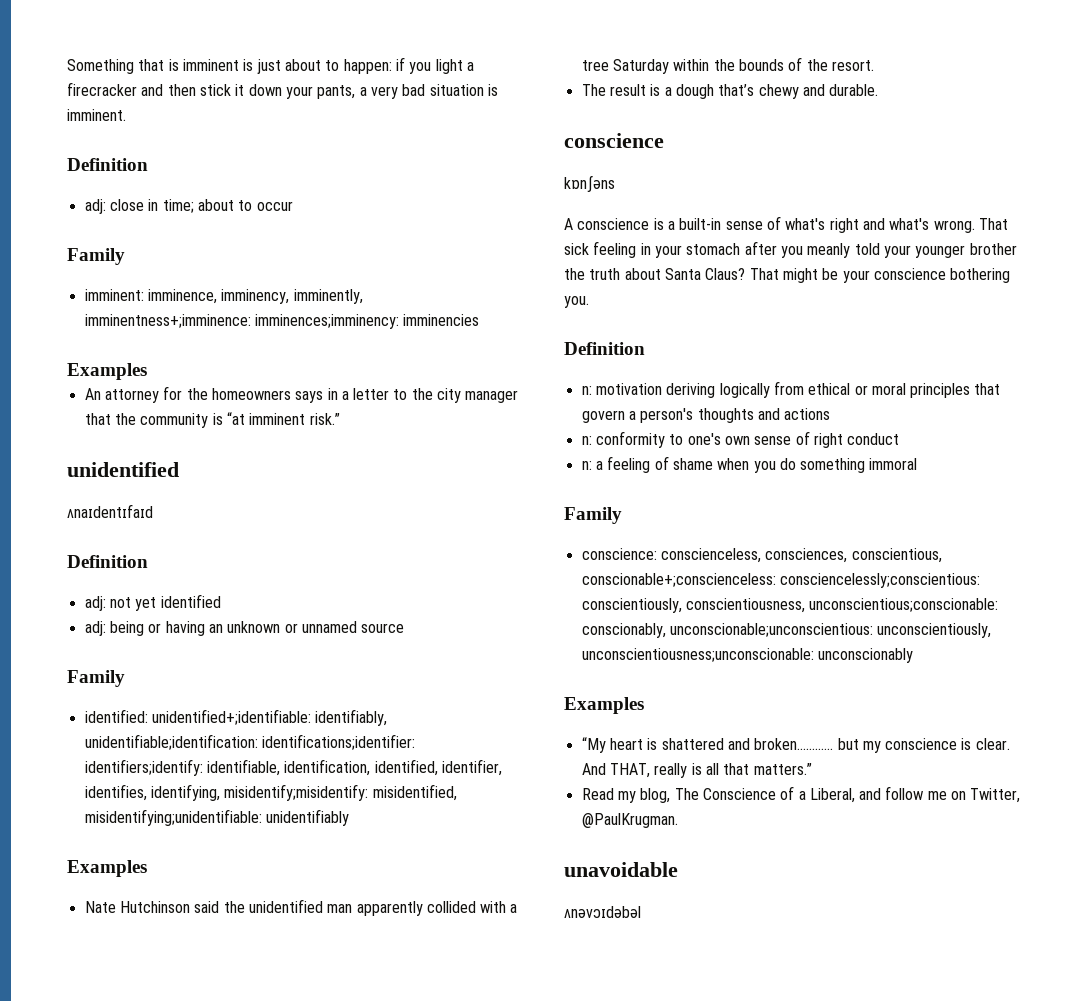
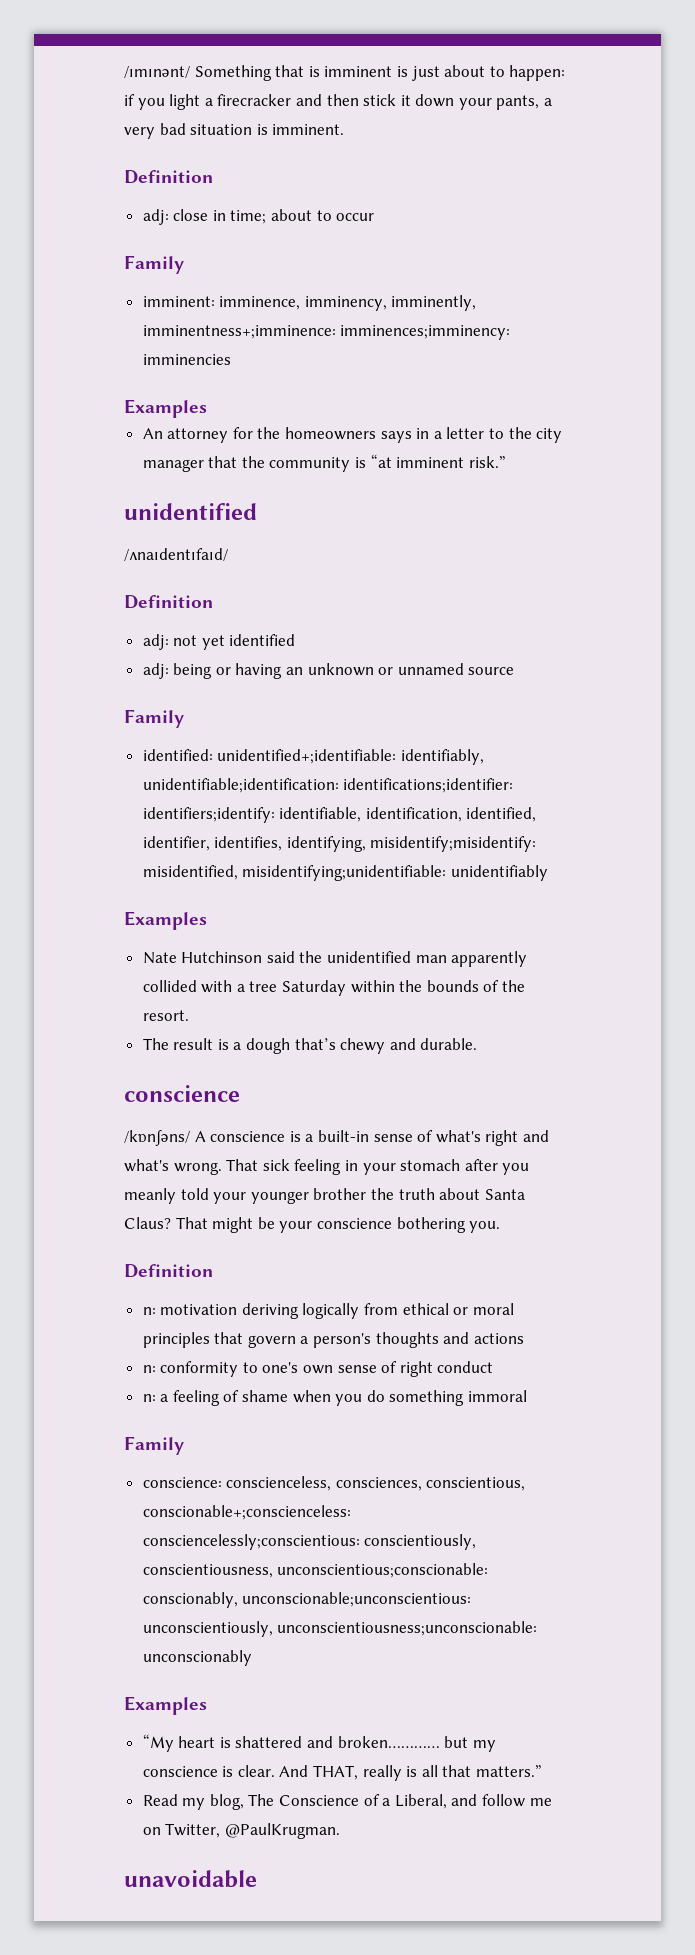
- Something that is imminent is just about to happen: if you light a firecracker and then stick it down your pants, a very bad situation is imminent.
+ /ɪmɪnənt/ Something that is imminent is just about to happen: if you light a firecracker and then stick it down your pants, a very bad situation is imminent.
- ʌnaɪdentɪfaɪd
+ /ʌnaɪdentɪfaɪd/
- kɒnʃəns
- A conscience is a built-in sense of what's right and what's wrong.
+ /kɒnʃəns/ A conscience is a built-in sense of what's right and what's wrong.
- ʌnəvɔɪdəbəl

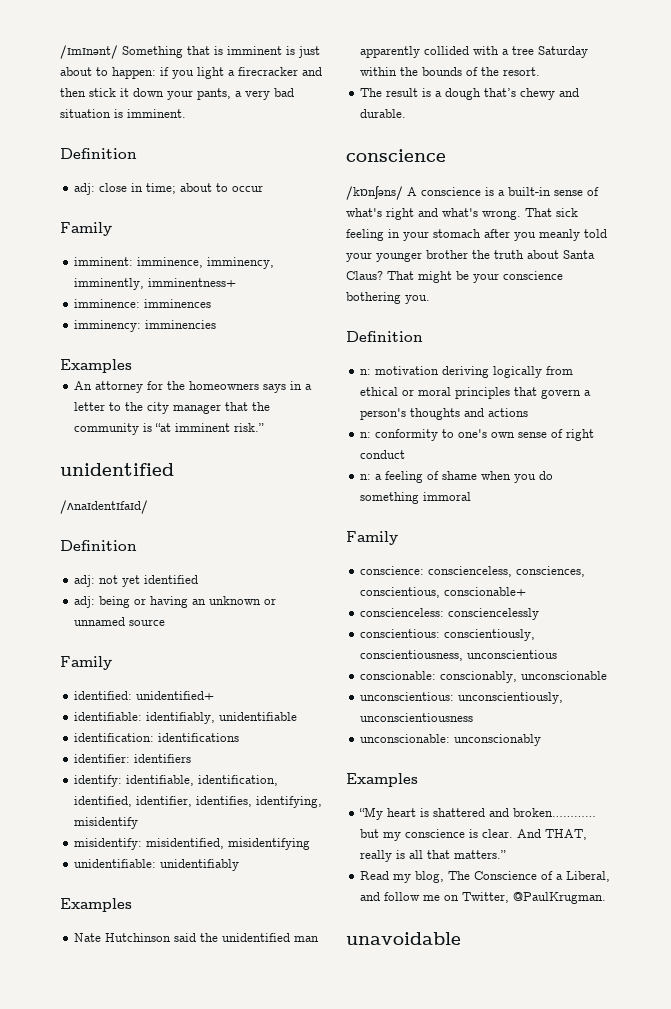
- imminent: imminence, imminency, imminently, imminentness+;imminence: imminences;imminency: imminencies
+ imminent: imminence, imminency, imminently, imminentness+
+ imminence: imminences
+ imminency: imminencies
- identified: unidentified+;identifiable: identifiably, unidentifiable;identification: identifications;identifier: identifiers;identify: identifiable, identification, identified, identifier, identifies, identifying, misidentify;misidentify: misidentified, misidentifying;unidentifiable: unidentifiably
+ identified: unidentified+
+ identifiable: identifiably, unidentifiable
+ identification: identifications
+ identifier: identifiers
+ identify: identifiable, identification, identified, identifier, identifies, identifying, misidentify
+ misidentify: misidentified, misidentifying
+ unidentifiable: unidentifiably
- conscience: conscienceless, consciences, conscientious, conscionable+;conscienceless: consciencelessly;conscientious: conscientiously, conscientiousness, unconscientious;conscionable: conscionably, unconscionable;unconscientious: unconscientiously, unconscientiousness;unconscionable: unconscionably
+ conscience: conscienceless, consciences, conscientious, conscionable+
+ conscienceless: consciencelessly
+ conscientious: conscientiously, conscientiousness, unconscientious
+ conscionable: conscionably, unconscionable
+ unconscientious: unconscientiously, unconscientiousness
+ unconscionable: unconscionably

